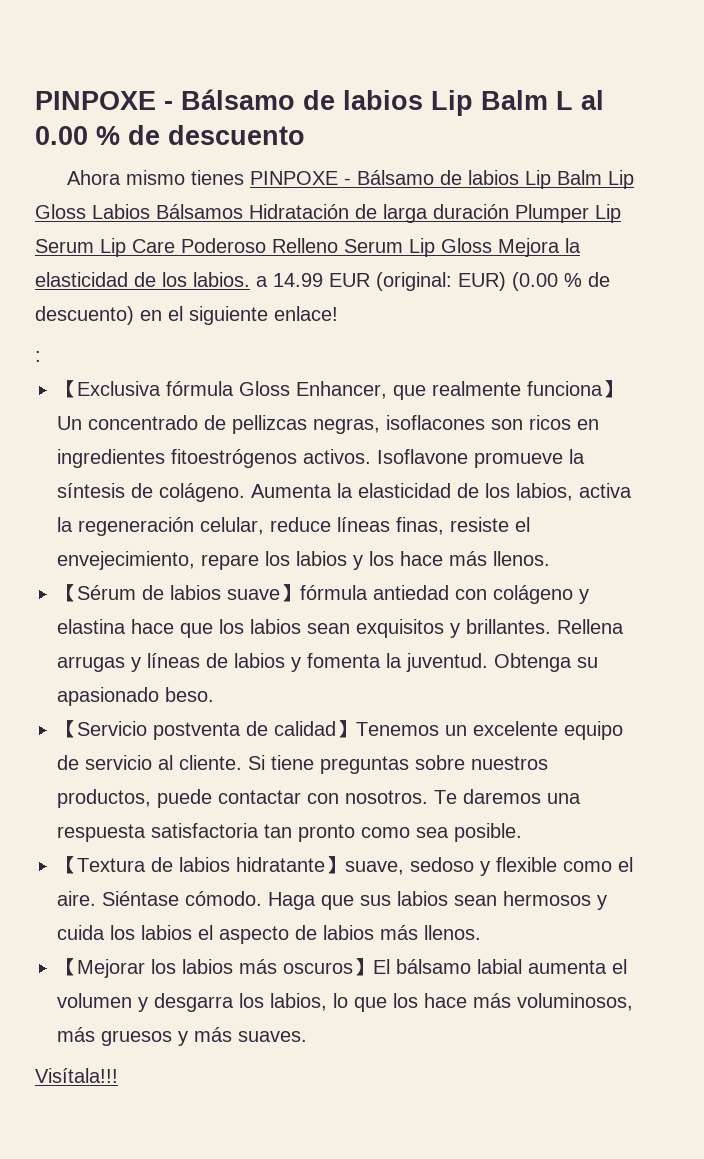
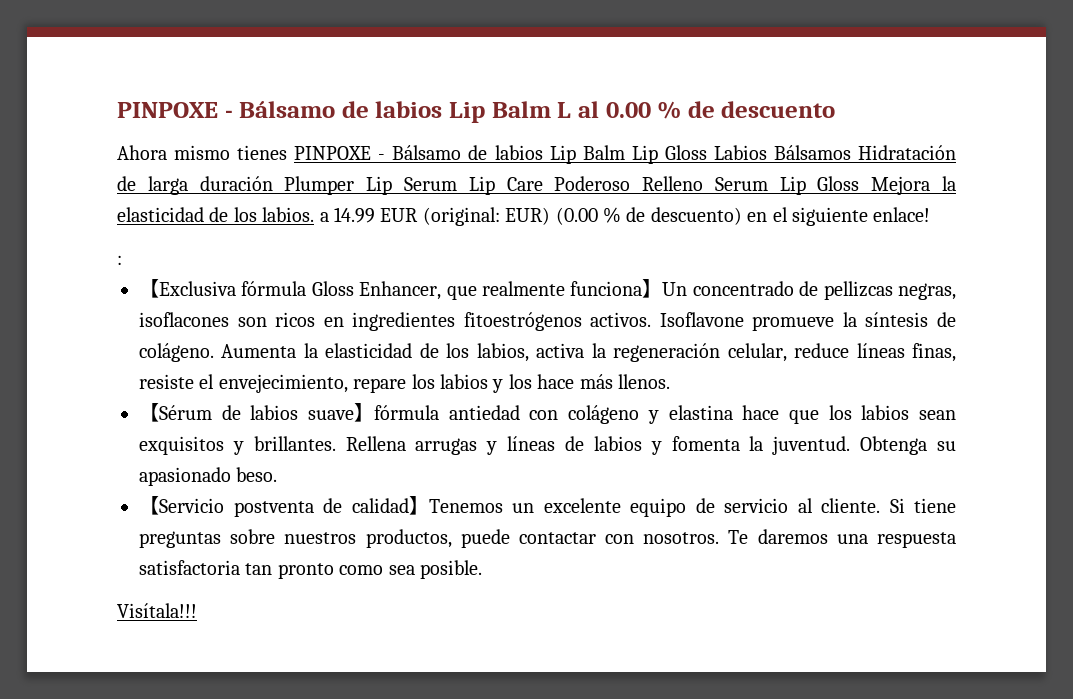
- 【Textura de labios hidratante】suave, sedoso y flexible como el aire. Siéntase cómodo. Haga que sus labios sean hermosos y cuida los labios el aspecto de labios más llenos.
- 【Mejorar los labios más oscuros】El bálsamo labial aumenta el volumen y desgarra los labios, lo que los hace más voluminosos, más gruesos y más suaves.

